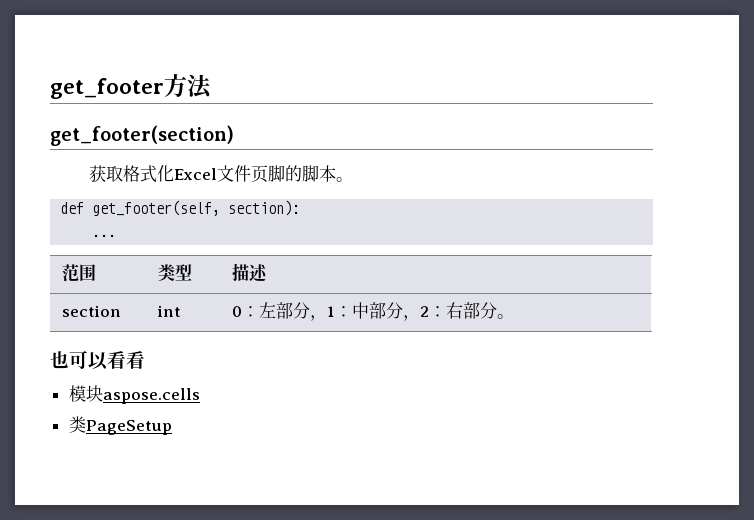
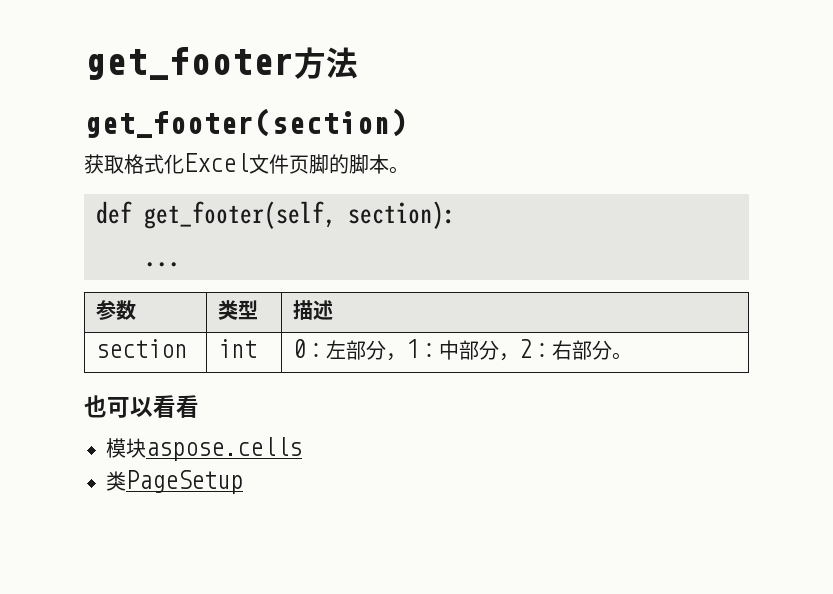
- 范围 | 类型 | 描述
+ 参数 | 类型 | 描述

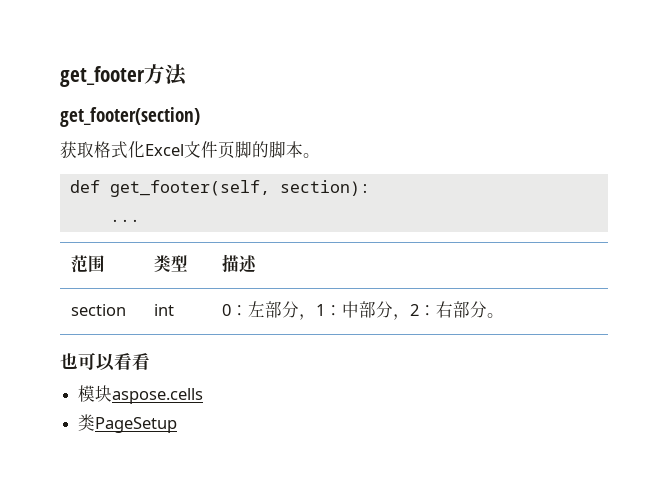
- 参数 | 类型 | 描述
+ 范围 | 类型 | 描述

